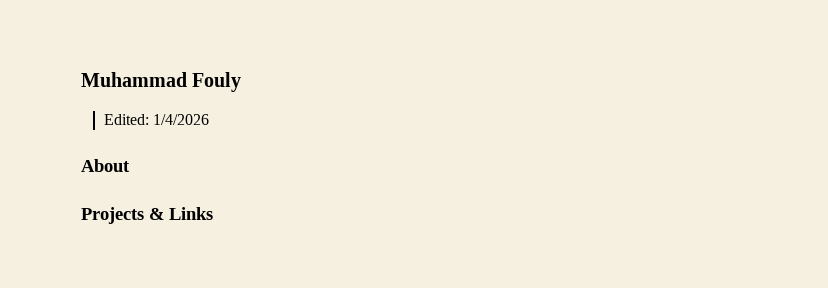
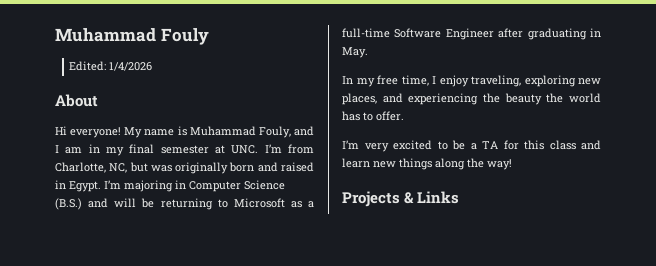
+ Hi everyone! My name is Muhammad Fouly, and I am in my final semester at UNC. I’m from Charlotte, NC, but was originally born and raised in Egypt. I’m majoring in Computer Science (B.S.) and will be returning to Microsoft as a full-time Software Engineer after graduating in May.
+ In my free time, I enjoy traveling, exploring new places, and experiencing the beauty the world has to offer.
+ I’m very excited to be a TA for this class and learn new things along the way!

